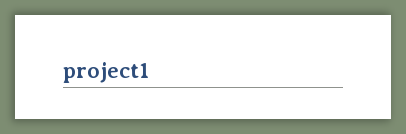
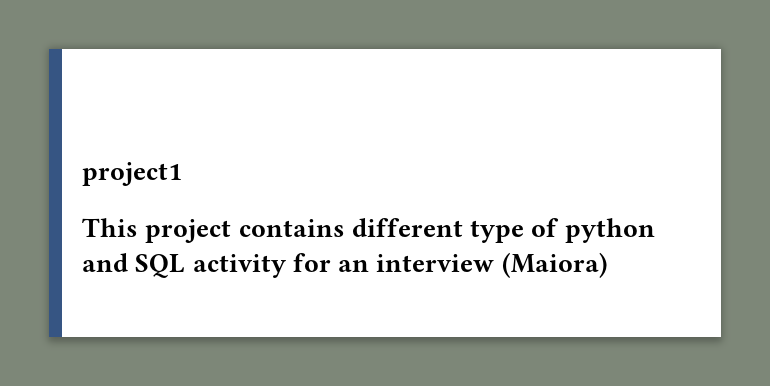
+ This project contains different type of python and SQL activity for an interview (Maiora)

